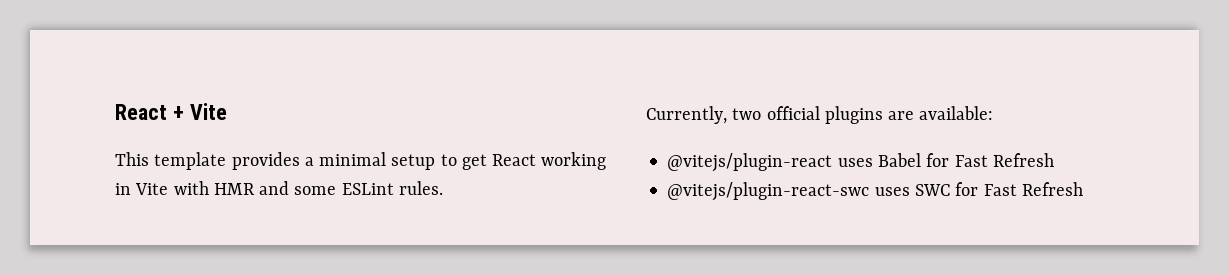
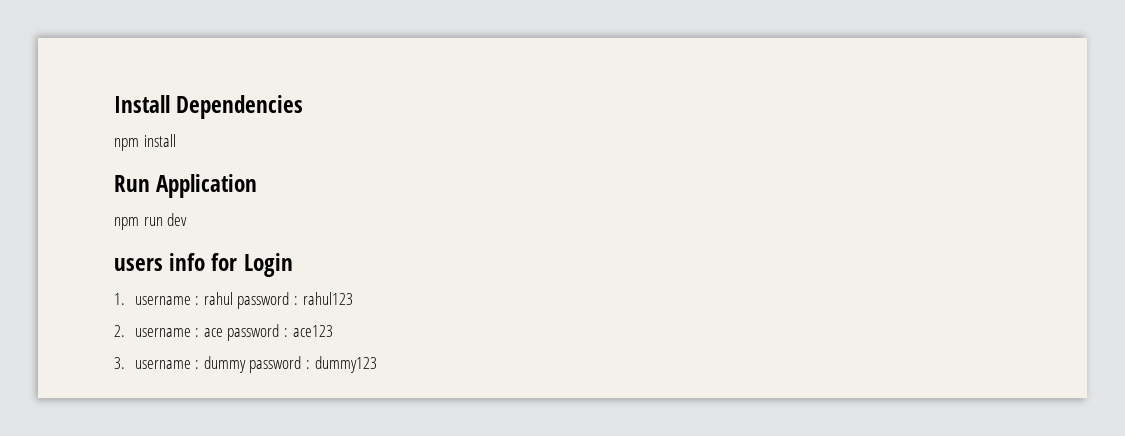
- React + Vite
- This template provides a minimal setup to get React working in Vite with HMR and some ESLint rules.
- Currently, two official plugins are available:
- @vitejs/plugin-react uses Babel for Fast Refresh
- @vitejs/plugin-react-swc uses SWC for Fast Refresh
+ Install Dependencies
+ npm install
+ Run Application
+ npm run dev
+ users info for Login
+ 1. username : rahul password : rahul123
+ 2. username : ace password : ace123
+ 3. username : dummy password : dummy123

